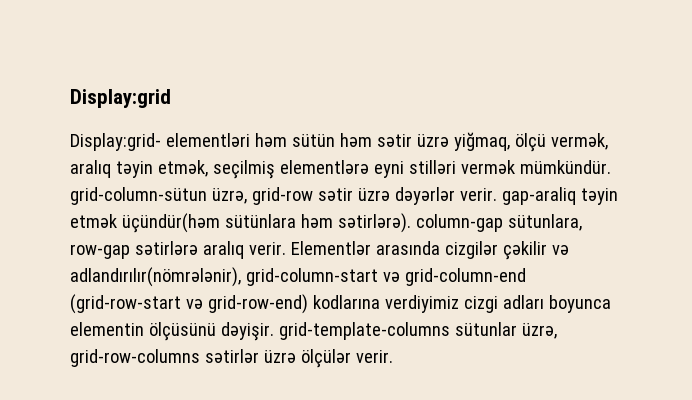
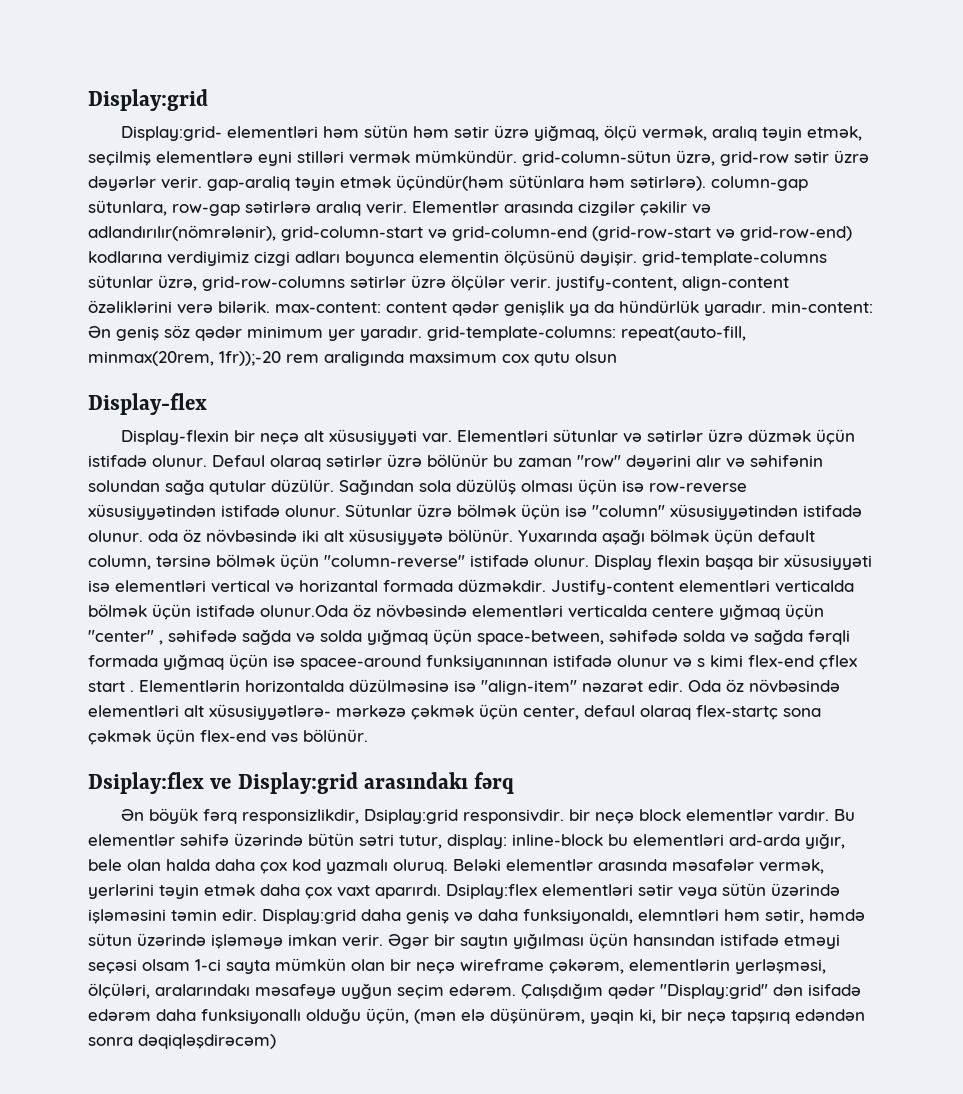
- Elementlər arasında cizgilər çəkilir və adlandırılır(nömrələnir), grid-column-start və grid-column-end (grid-row-start və grid-row-end) kodlarına verdiyimiz cizgi adları boyunca elementin ölçüsünü dəyişir. grid-template-columns sütunlar üzrə, grid-row-columns sətirlər üzrə ölçülər verir.
+ Elementlər arasında cizgilər çəkilir və adlandırılır(nömrələnir), grid-column-start və grid-column-end (grid-row-start və grid-row-end) kodlarına verdiyimiz cizgi adları boyunca elementin ölçüsünü dəyişir. grid-template-columns sütunlar üzrə, grid-row-columns sətirlər üzrə ölçülər verir. justify-content, align-content özəliklərini verə bilərik. max-content: content qədər genişlik ya da hündürlük yaradır. min-content: Ən geniş söz qədər minimum yer yaradır. grid-template-columns: repeat(auto-fill, minmax(20rem, 1fr));-20 rem araligında maxsimum cox qutu olsun
+ Display-flex
+ Display-flexin bir neçə alt xüsusiyyəti var. Elementləri sütunlar və sətirlər üzrə düzmək üçün istifadə olunur. Defaul olaraq sətirlər üzrə bölünür bu zaman "row" dəyərini alır və səhifənin solundan sağa qutular düzülür. Sağından sola düzülüş olması üçün isə row-reverse xüsusiyyətindən istifadə olunur. Sütunlar üzrə bölmək üçün isə "column" xüsusiyyətindən istifadə olunur. oda öz növbəsində iki alt xüsusiyyətə bölünür. Yuxarında aşağı bölmək üçün default column, tərsinə bölmək üçün "column-reverse" istifadə olunur. Display flexin başqa bir xüsusiyyəti isə elementləri vertical və horizantal formada düzməkdir. Justify-content elementləri verticalda bölmək üçün istifadə olunur.Oda öz növbəsində elementləri verticalda centere yığmaq üçün "center" , səhifədə sağda və solda yığmaq üçün space-between, səhifədə solda və sağda fərqli formada yığmaq üçün isə spacee-around funksiyanınnan istifadə olunur və s kimi flex-end çflex start . Elementlərin horizontalda düzülməsinə isə "align-item" nəzarət edir. Oda öz növbəsində elementləri alt xüsusiyyətlərə- mərkəzə çəkmək üçün center, defaul olaraq flex-startç sona çəkmək üçün flex-end vəs bölünür.
+ Dsiplay:flex ve Display:grid arasındakı fərq
+ Ən böyük fərq responsizlikdir, Dsiplay:grid responsivdir. bir neçə block elementlər vardır. Bu elementlər səhifə üzərində bütün sətri tutur, display: inline-block bu elementləri ard-arda yığır, bele olan halda daha çox kod yazmalı oluruq. Beləki elementlər arasında məsafələr vermək, yerlərini təyin etmək daha çox vaxt aparırdı. Dsiplay:flex elementləri sətir vəya sütün üzərində işləməsini təmin edir. Display:grid daha geniş və daha funksiyonaldı, elemntləri həm sətir, həmdə sütun üzərində işləməyə imkan verir. Əgər bir saytın yığılması üçün hansından istifadə etməyi seçəsi olsam 1-ci sayta mümkün olan bir neçə wireframe çəkərəm, elementlərin yerləşməsi, ölçüləri, aralarındakı məsafəyə uyğun seçim edərəm. Çalışdığım qədər "Display:grid" dən isifadə edərəm daha funksiyonallı olduğu üçün, (mən elə düşünürəm, yəqin ki, bir neçə tapşırıq edəndən sonra dəqiqləşdirəcəm)

